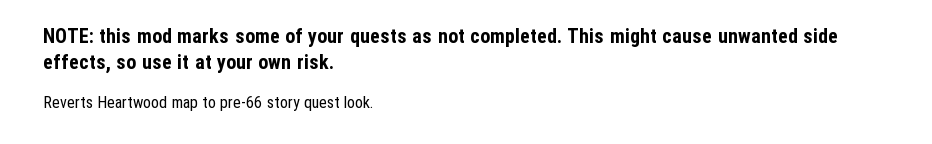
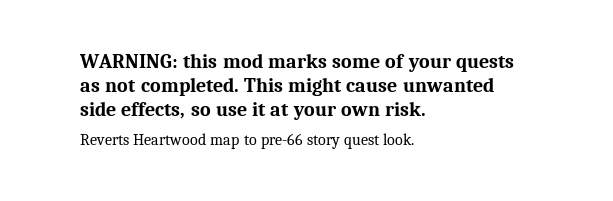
- NOTE: this mod marks some of your quests as not completed.
+ WARNING: this mod marks some of your quests as not completed.

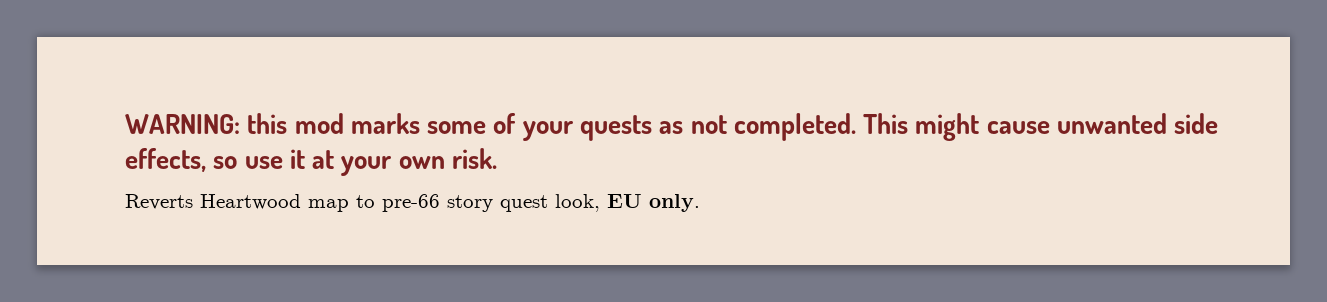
- Reverts Heartwood map to pre-66 story quest look.
+ Reverts Heartwood map to pre-66 story quest look, EU only.

